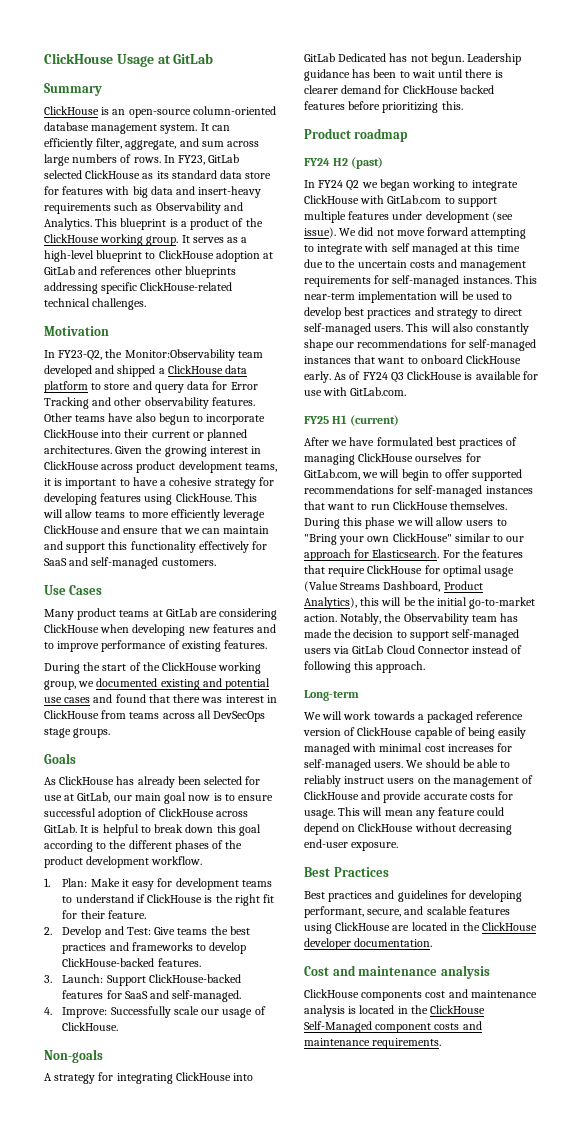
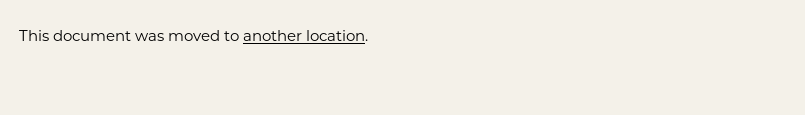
- ClickHouse Usage at GitLab
- Summary
- ClickHouse is an open-source column-oriented database management system. It can efficiently filter, aggregate, and sum across large numbers of rows. In FY23, GitLab selected ClickHouse as its standard data store for features with big data and insert-heavy requirements such as Observability and Analytics. This blueprint is a product of the ClickHouse working group. It serves as a high-level blueprint to ClickHouse adoption at GitLab and references other blueprints addressing specific ClickHouse-related technical challenges.
- Motivation
- In FY23-Q2, the Monitor:Observability team developed and shipped a ClickHouse data platform to store and query data for Error Tracking and other observability features. Other teams have also begun to incorporate ClickHouse into their current or planned architectures. Given the growing interest in ClickHouse across product development teams, it is important to have a cohesive strategy for developing features using ClickHouse. This will allow teams to more efficiently leverage ClickHouse and ensure that we can maintain and support this functionality effectively for SaaS and self-managed customers.
- Use Cases
- Many product teams at GitLab are considering ClickHouse when developing new features and to improve performance of existing features.
- During the start of the ClickHouse working group, we documented existing and potential use cases and found that there was interest in ClickHouse from teams across all DevSecOps stage groups.
- Goals
- As ClickHouse has already been selected for use at GitLab, our main goal now is to ensure successful adoption of ClickHouse across GitLab. It is helpful to break down this goal according to the different phases of the product development workflow.
- 1. Plan: Make it easy for development teams to understand if ClickHouse is the right fit for their feature.
- 2. Develop and Test: Give teams the best practices and frameworks to develop ClickHouse-backed features.
- 3. Launch: Support ClickHouse-backed features for SaaS and self-managed.
- 4. Improve: Successfully scale our usage of ClickHouse.
- Non-goals
- A strategy for integrating ClickHouse into GitLab Dedicated has not begun. Leadership guidance has been to wait until there is clearer demand for ClickHouse backed features before prioritizing this.
- Product roadmap
- FY24 H2 (past)
- In FY24 Q2 we began working to integrate ClickHouse with GitLab.com to support multiple features under development (see issue). We did not move forward attempting to integrate with self managed at this time due to the uncertain costs and management requirements for self-managed instances. This near-term implementation will be used to develop best practices and strategy to direct self-managed users. This will also constantly shape our recommendations for self-managed instances that want to onboard ClickHouse early. As of FY24 Q3 ClickHouse is available for use with GitLab.com.
- FY25 H1 (current)
- After we have formulated best practices of managing ClickHouse ourselves for GitLab.com, we will begin to offer supported recommendations for self-managed instances that want to run ClickHouse themselves. During this phase we will allow users to "Bring your own ClickHouse" similar to our approach for Elasticsearch. For the features that require ClickHouse for optimal usage (Value Streams Dashboard, Product Analytics), this will be the initial go-to-market action. Notably, the Observability team has made the decision to support self-managed users via GitLab Cloud Connector instead of following this approach.
- Long-term
- We will work towards a packaged reference version of ClickHouse capable of being easily managed with minimal cost increases for self-managed users. We should be able to reliably instruct users on the management of ClickHouse and provide accurate costs for usage. This will mean any feature could depend on ClickHouse without decreasing end-user exposure.
- Best Practices
- Best practices and guidelines for developing performant, secure, and scalable features using ClickHouse are located in the ClickHouse developer documentation.
- Cost and maintenance analysis
- ClickHouse components cost and maintenance analysis is located in the ClickHouse Self-Managed component costs and maintenance requirements.
+ This document was moved to another location.

